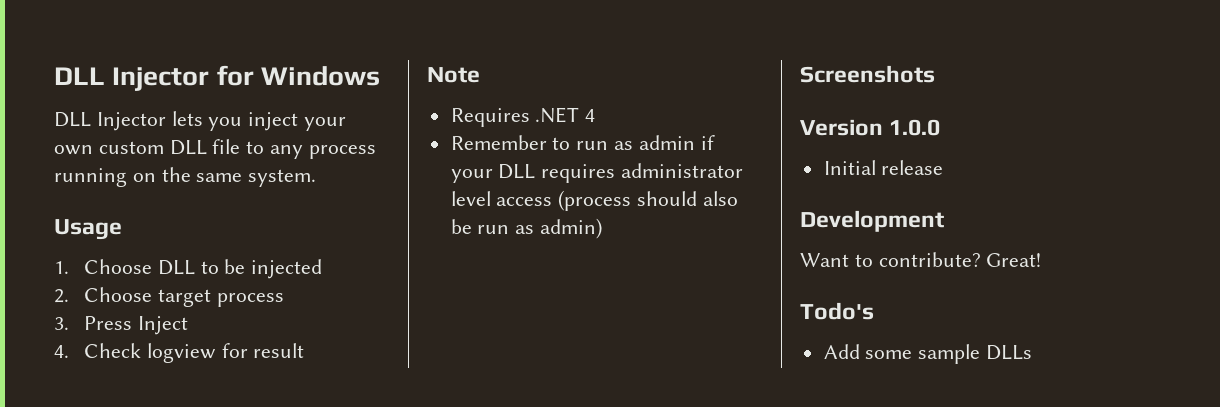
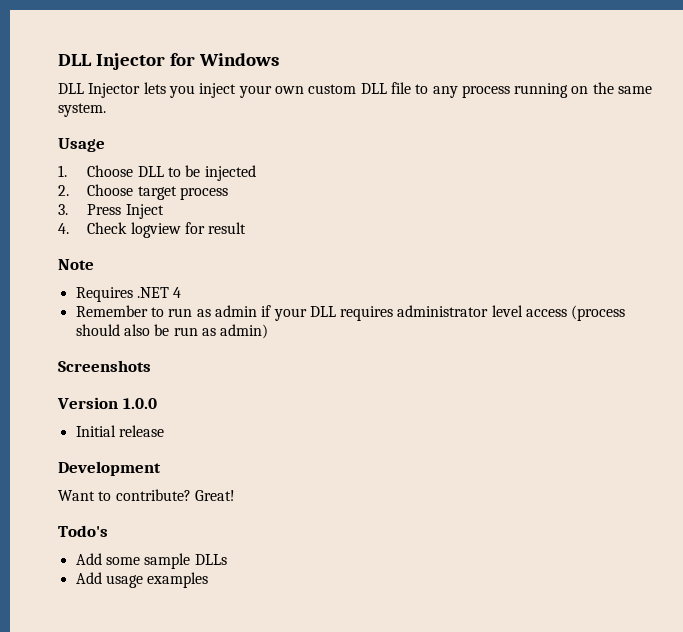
+ Add usage examples

